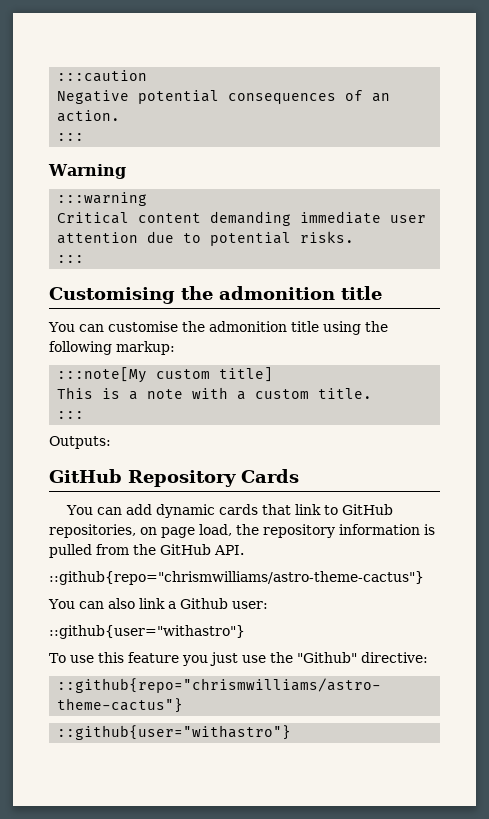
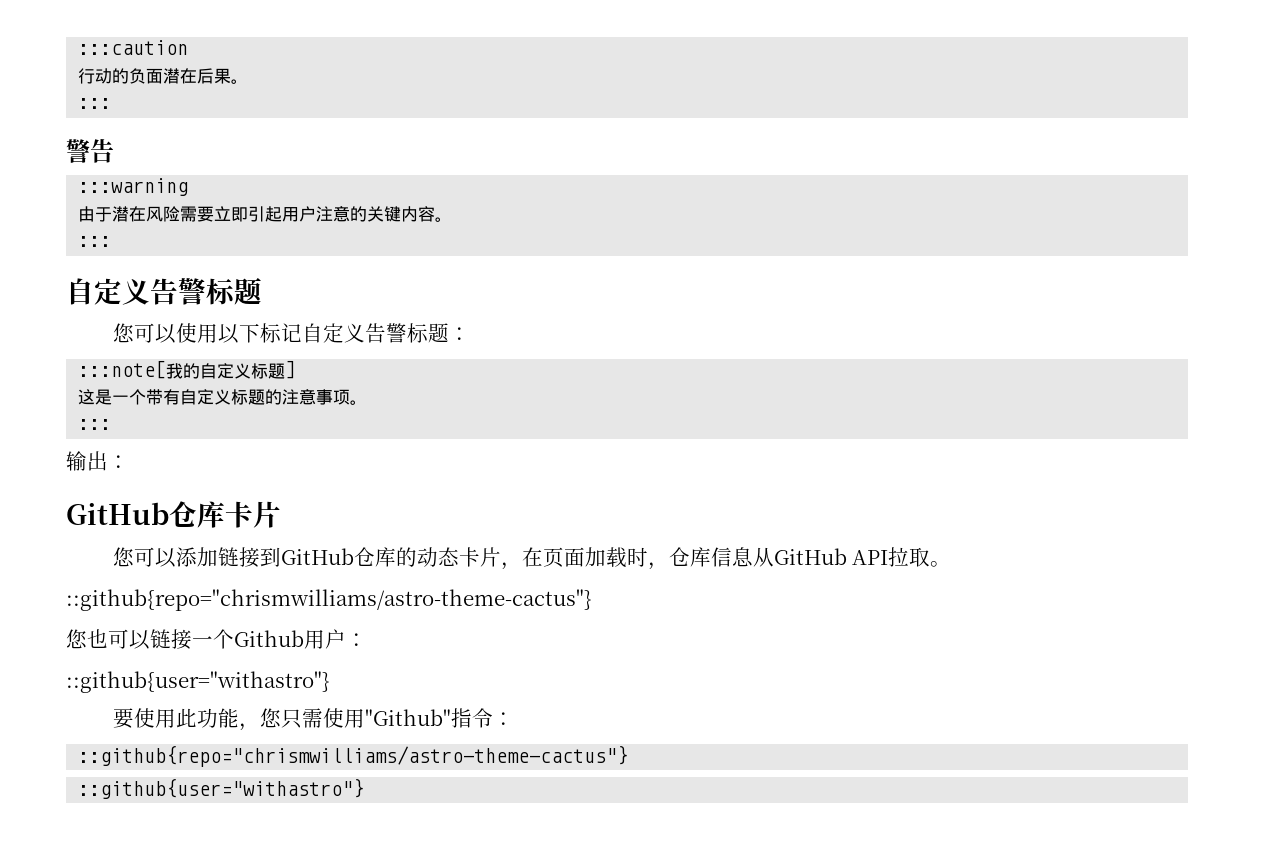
- Negative potential consequences of an action.
+ 行动的负面潜在后果。
  :::
- Warning
+ 警告
- Critical content demanding immediate user attention due to potential risks.
+ 由于潜在风险需要立即引起用户注意的关键内容。
  :::
- Customising the admonition title
- You can customise the admonition title using the following markup:
- :::note[My custom title]
- This is a note with a custom title.
+ 自定义告警标题
+ 您可以使用以下标记自定义告警标题：
+ :::note[我的自定义标题]
+ 这是一个带有自定义标题的注意事项。
  :::
- Outputs:
- GitHub Repository Cards
- You can add dynamic cards that link to GitHub repositories, on page load, the repository information is pulled from the GitHub API.
+ 输出：
+ GitHub仓库卡片
+ 您可以添加链接到GitHub仓库的动态卡片，在页面加载时，仓库信息从GitHub API拉取。
  ::github{repo="chrismwilliams/astro-theme-cactus"}
- You can also link a Github user:
+ 您也可以链接一个Github用户：
  ::github{user="withastro"}
- To use this feature you just use the "Github" directive:
+ 要使用此功能，您只需使用"Github"指令：

